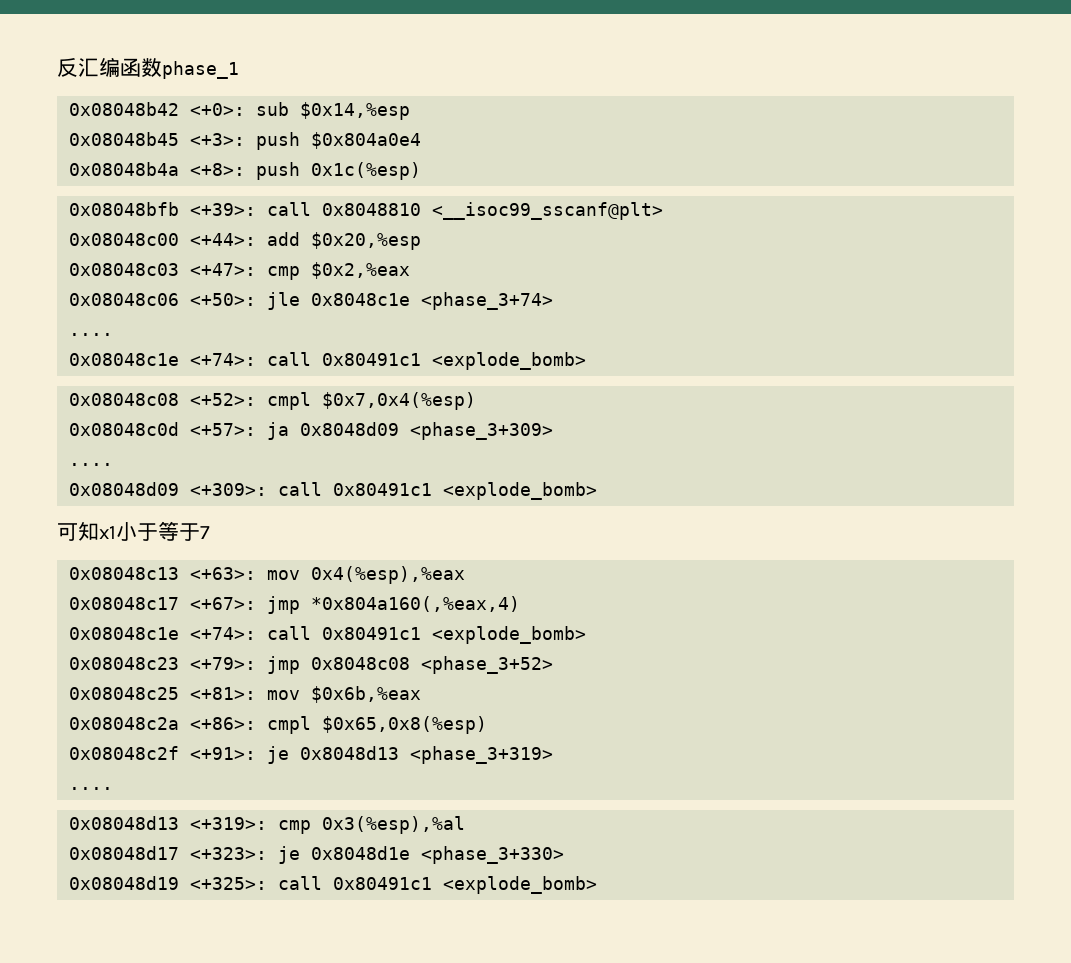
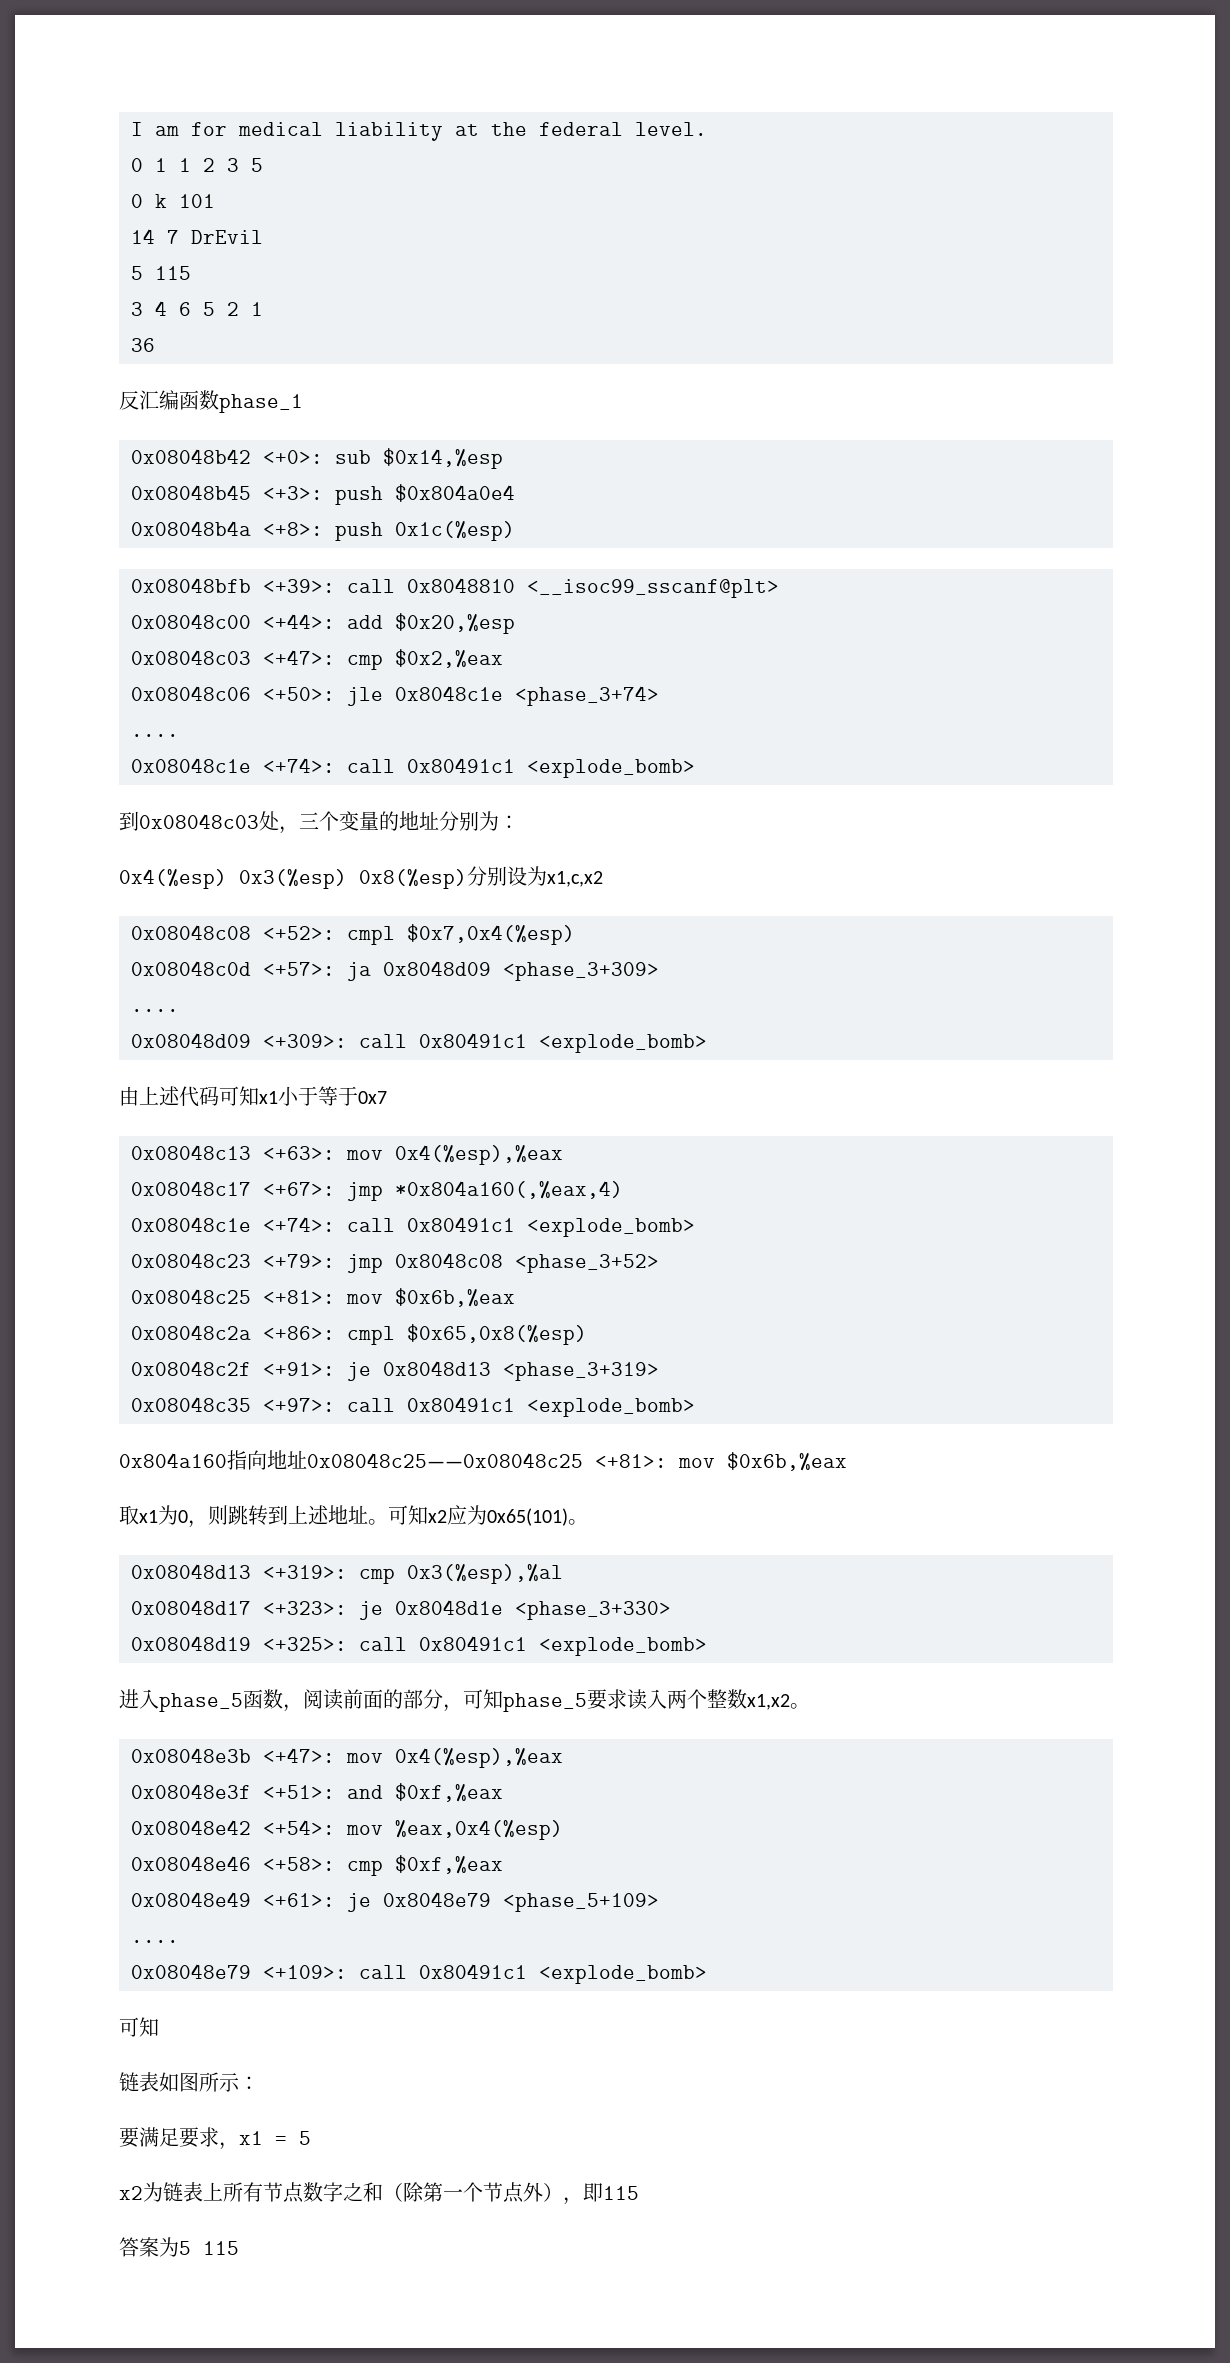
+ I am for medical liability at the federal level.
+ 0 1 1 2 3 5
+ 0 k 101
+ 14 7 DrEvil
+ 5 115
+ 3 4 6 5 2 1
+ 36
+ 到0x08048c03处，三个变量的地址分别为：
+ 0x4(%esp) 0x3(%esp) 0x8(%esp)分别设为x1,c,x2
- 可知x1小于等于7
+ 由上述代码可知x1小于等于0x7
  0x08048c2f <+91>: je 0x8048d13 <phase_3+319>
- ....
+ 0x08048c35 <+97>: call 0x80491c1 <explode_bomb>
+ 0x804a160指向地址0x08048c25——0x08048c25 <+81>: mov $0x6b,%eax
+ 取x1为0，则跳转到上述地址。可知x2应为0x65(101)。
+ 进入phase_5函数，阅读前面的部分，可知phase_5要求读入两个整数x1,x2。
+ 0x08048e3b <+47>: mov 0x4(%esp),%eax
+ 0x08048e3f <+51>: and $0xf,%eax
+ 0x08048e42 <+54>: mov %eax,0x4(%esp)
+ 0x08048e46 <+58>: cmp $0xf,%eax
+ 0x08048e49 <+61>: je 0x8048e79 <phase_5+109>
+ ....
+ 0x08048e79 <+109>: call 0x80491c1 <explode_bomb>
+ 可知
+ 链表如图所示：
+ 要满足要求，x1 = 5
+ x2为链表上所有节点数字之和（除第一个节点外），即115
+ 答案为5 115

